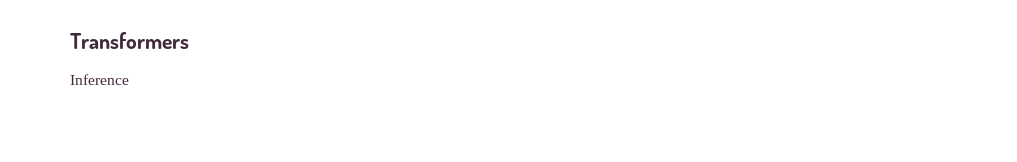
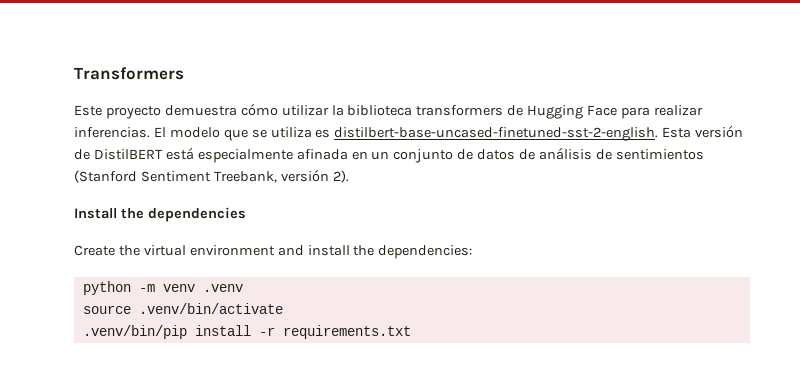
- Inference
+ Este proyecto demuestra cómo utilizar la biblioteca transformers de Hugging Face para realizar inferencias. El modelo que se utiliza es distilbert-base-uncased-finetuned-sst-2-english. Esta versión de DistilBERT está especialmente afinada en un conjunto de datos de análisis de sentimientos (Stanford Sentiment Treebank, versión 2).
+ Install the dependencies
+ Create the virtual environment and install the dependencies:
+ python -m venv .venv
+ source .venv/bin/activate
+ .venv/bin/pip install -r requirements.txt

